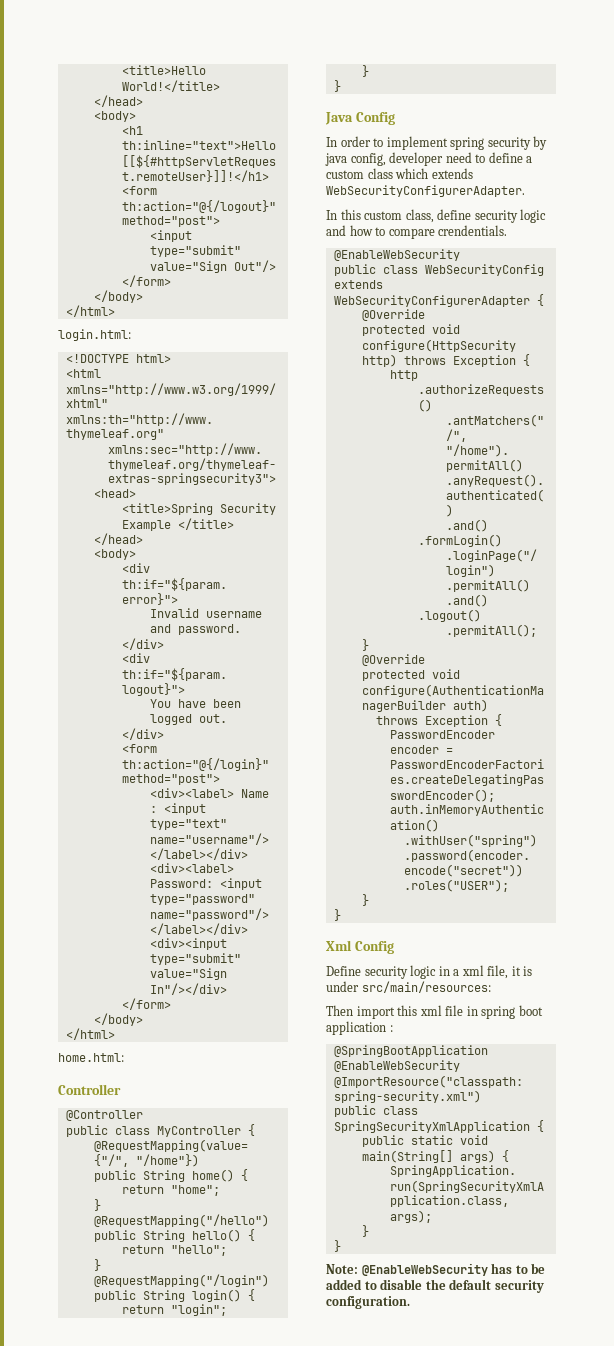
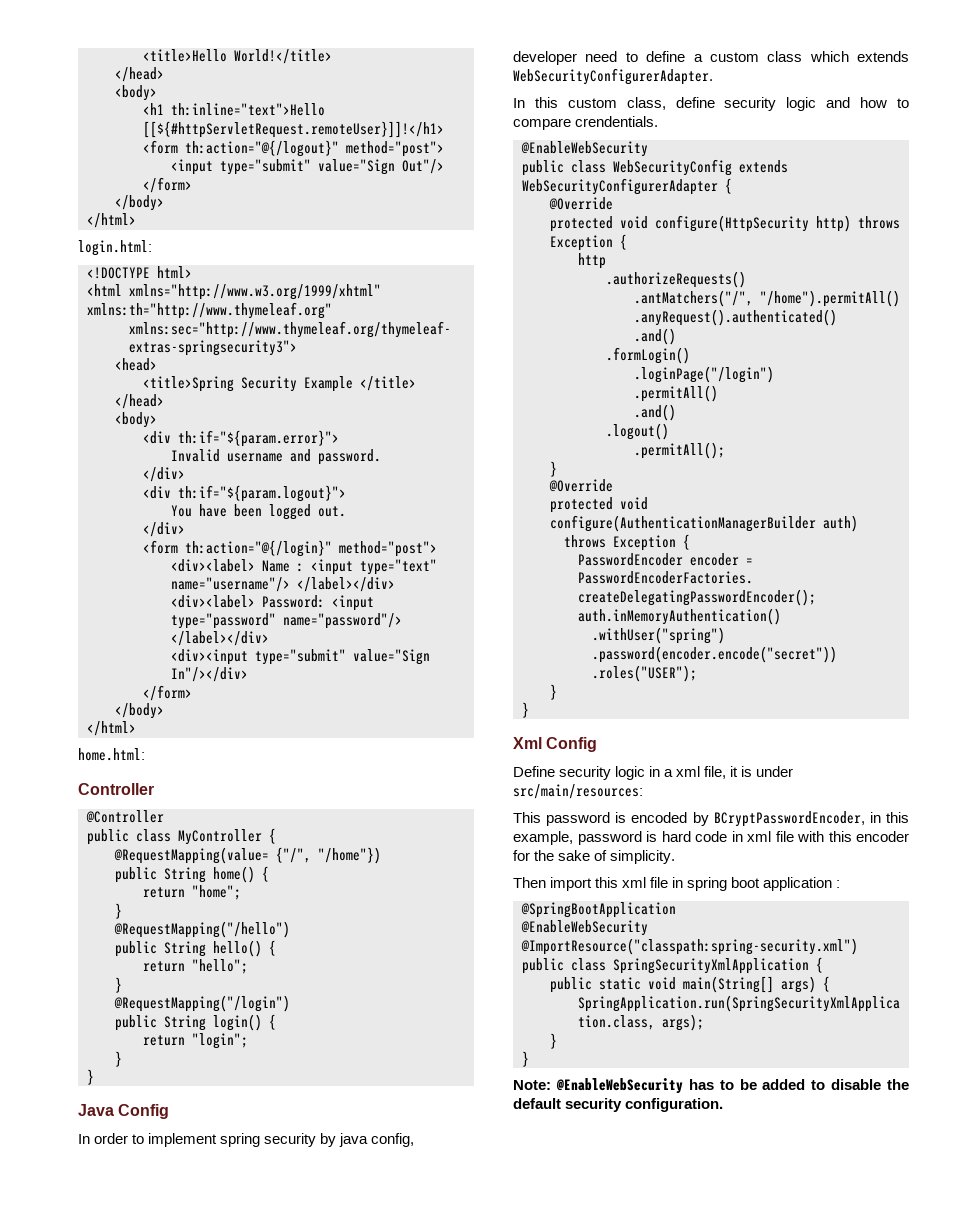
+ This password is encoded by BCryptPasswordEncoder, in this example, password is hard code in xml file with this encoder for the sake of simplicity.

